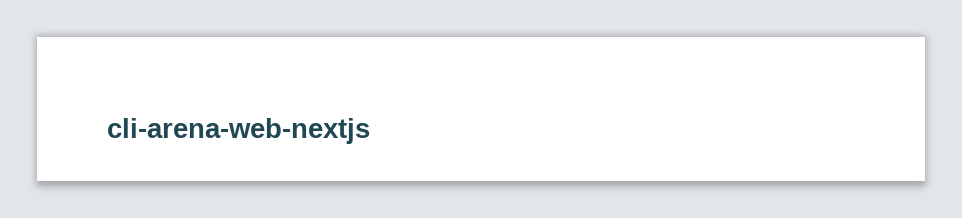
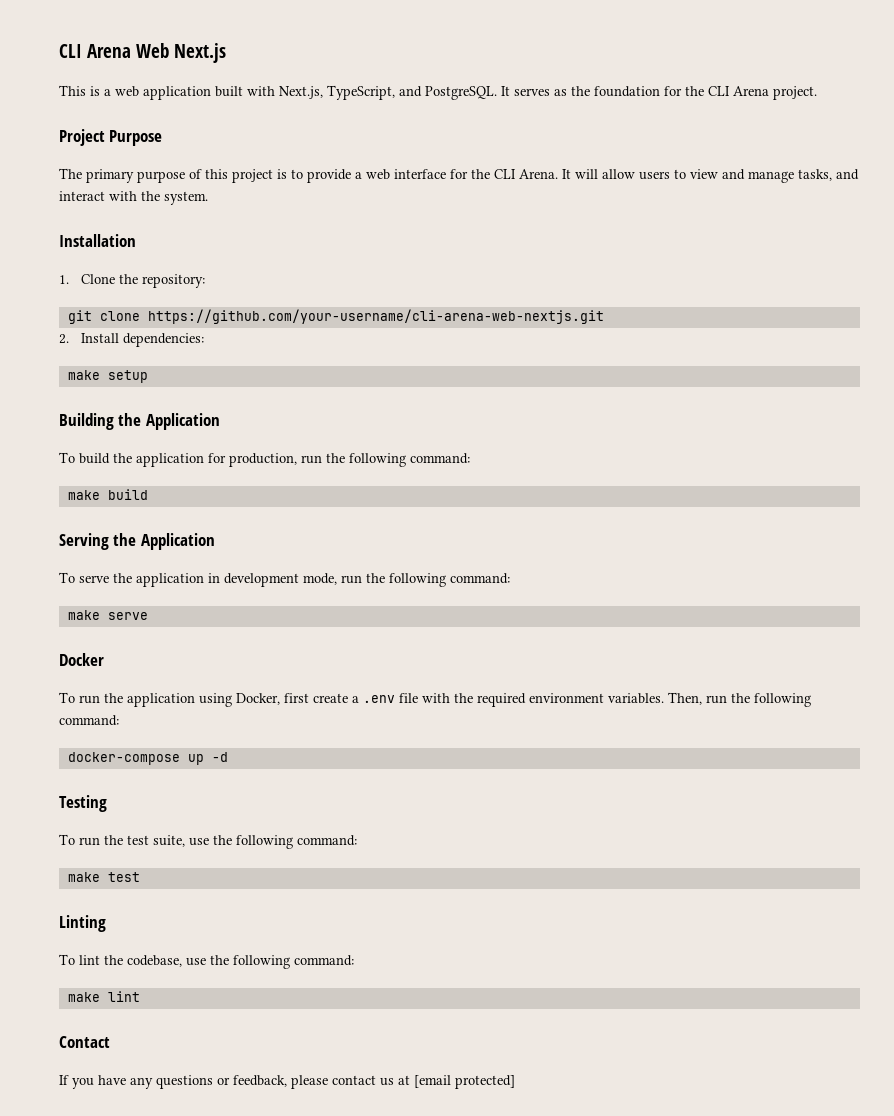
- cli-arena-web-nextjs
+ CLI Arena Web Next.js
+ This is a web application built with Next.js, TypeScript, and PostgreSQL. It serves as the foundation for the CLI Arena project.
+ Project Purpose
+ The primary purpose of this project is to provide a web interface for the CLI Arena. It will allow users to view and manage tasks, and interact with the system.
+ Installation
+ 1. Clone the repository:
+ git clone https://github.com/your-username/cli-arena-web-nextjs.git
+ 2. Install dependencies:
+ make setup
+ Building the Application
+ To build the application for production, run the following command:
+ make build
+ Serving the Application
+ To serve the application in development mode, run the following command:
+ make serve
+ Docker
+ To run the application using Docker, first create a .env file with the required environment variables. Then, run the following command:
+ docker-compose up -d
+ Testing
+ To run the test suite, use the following command:
+ make test
+ Linting
+ To lint the codebase, use the following command:
+ make lint
+ Contact
+ If you have any questions or feedback, please contact us at [email protected]

